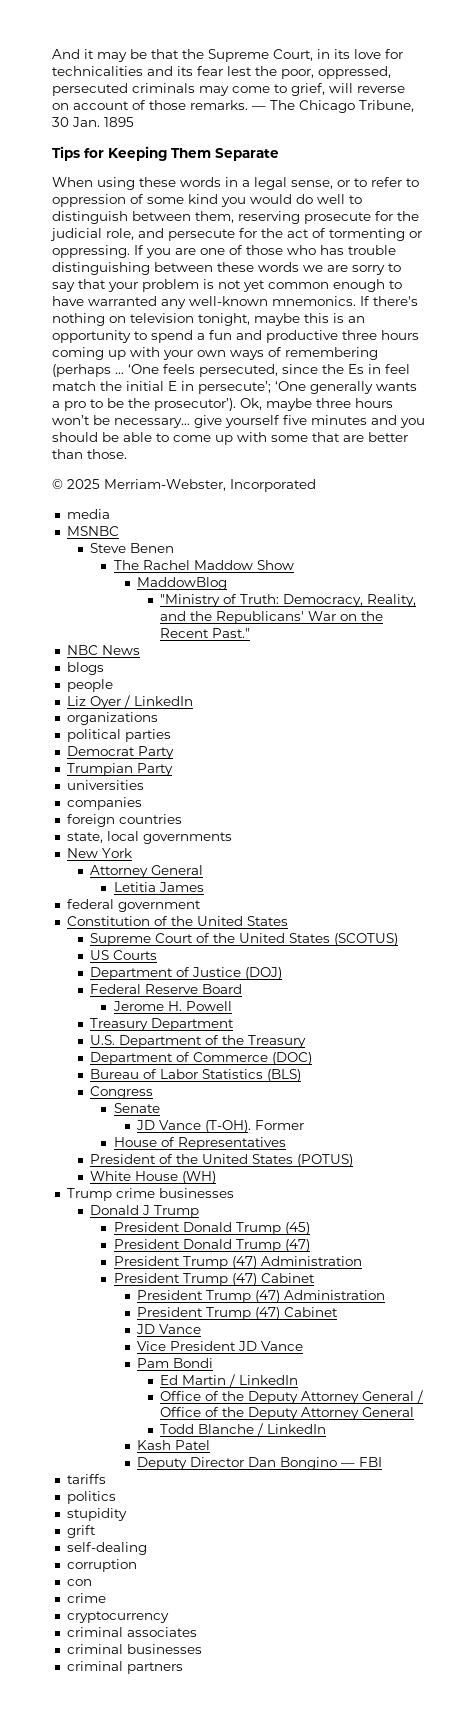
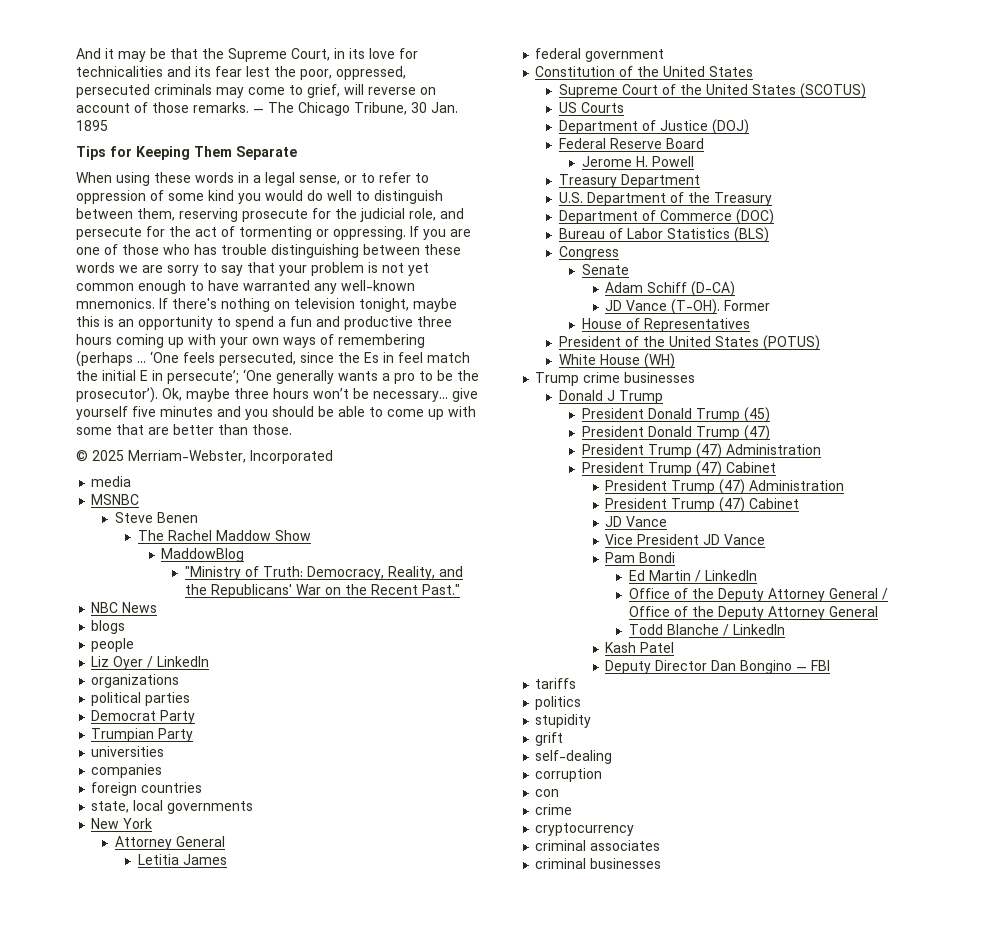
+ Adam Schiff (D-CA)
- criminal partners

